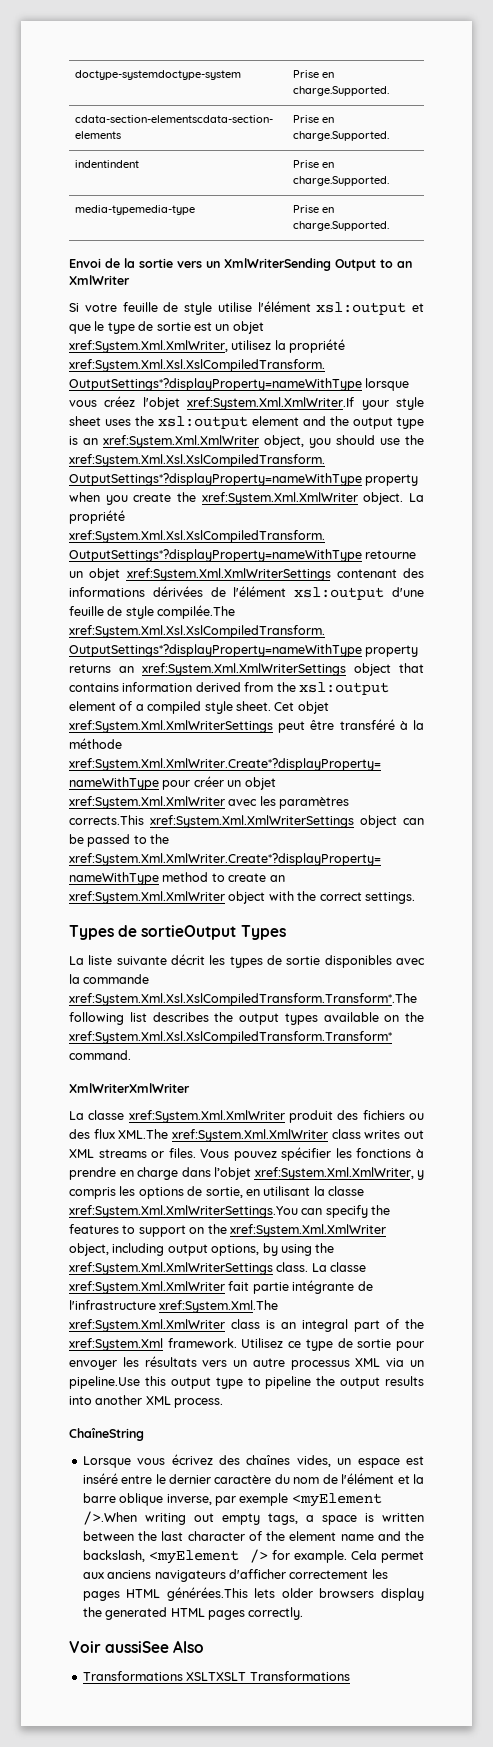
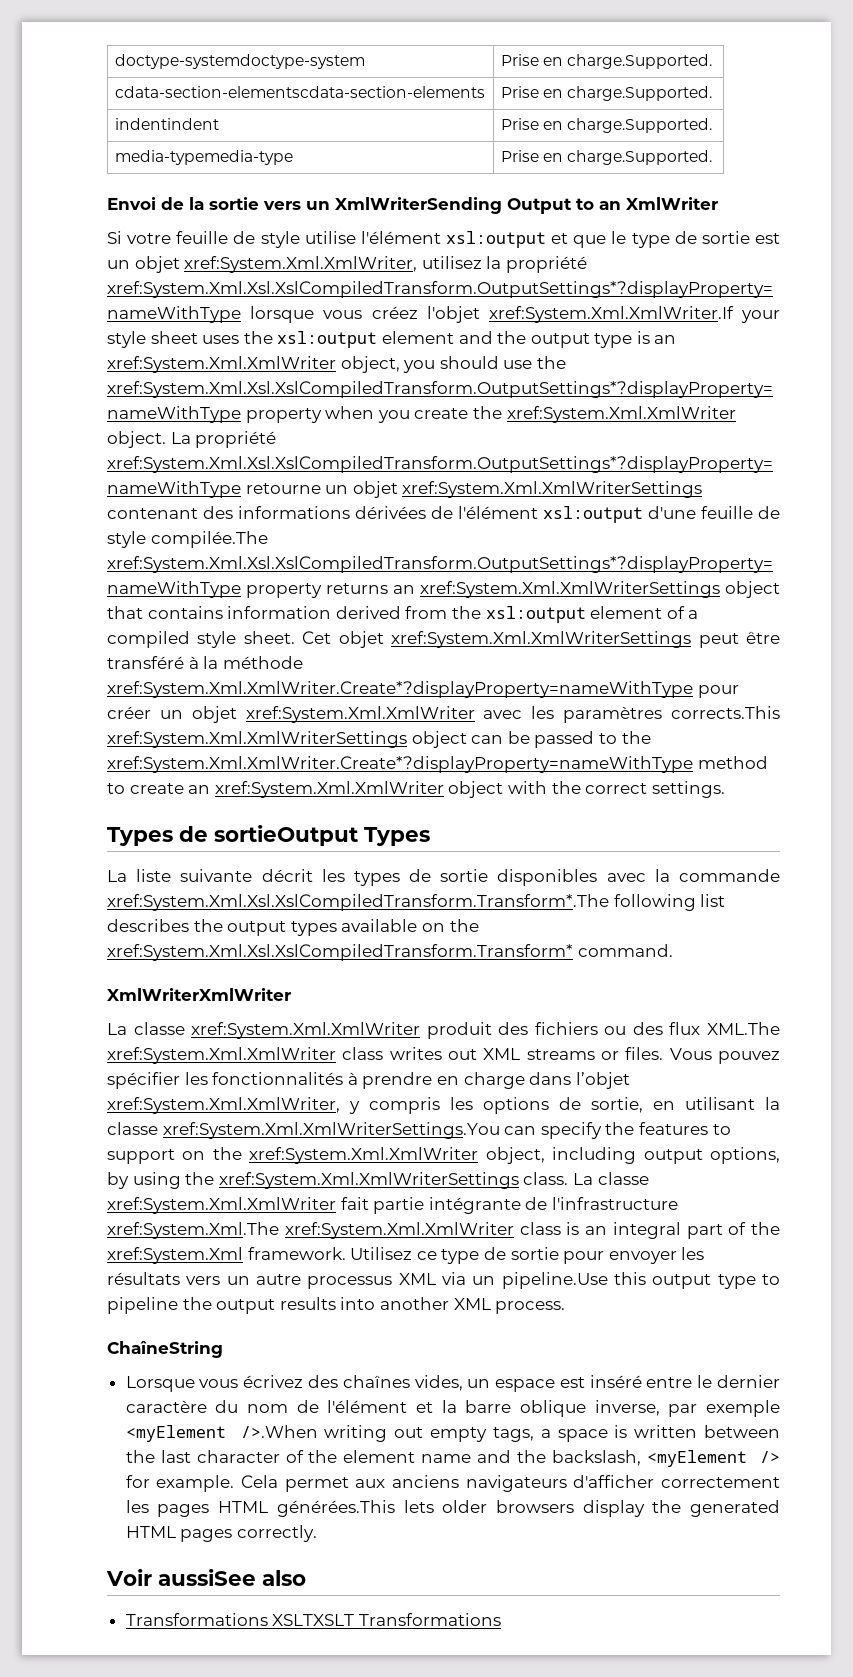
- Vous pouvez spécifier les fonctions à prendre en charge dans l’objet xref:System.Xml.XmlWriter, y compris les options de sortie, en utilisant la classe xref:System.Xml.XmlWriterSettings.You can specify the features to support on the xref:System.Xml.XmlWriter object, including output options, by using the xref:System.Xml.XmlWriterSettings class.
+ Vous pouvez spécifier les fonctionnalités à prendre en charge dans l’objet xref:System.Xml.XmlWriter, y compris les options de sortie, en utilisant la classe xref:System.Xml.XmlWriterSettings.You can specify the features to support on the xref:System.Xml.XmlWriter object, including output options, by using the xref:System.Xml.XmlWriterSettings class.
- Voir aussiSee Also
+ Voir aussiSee also

